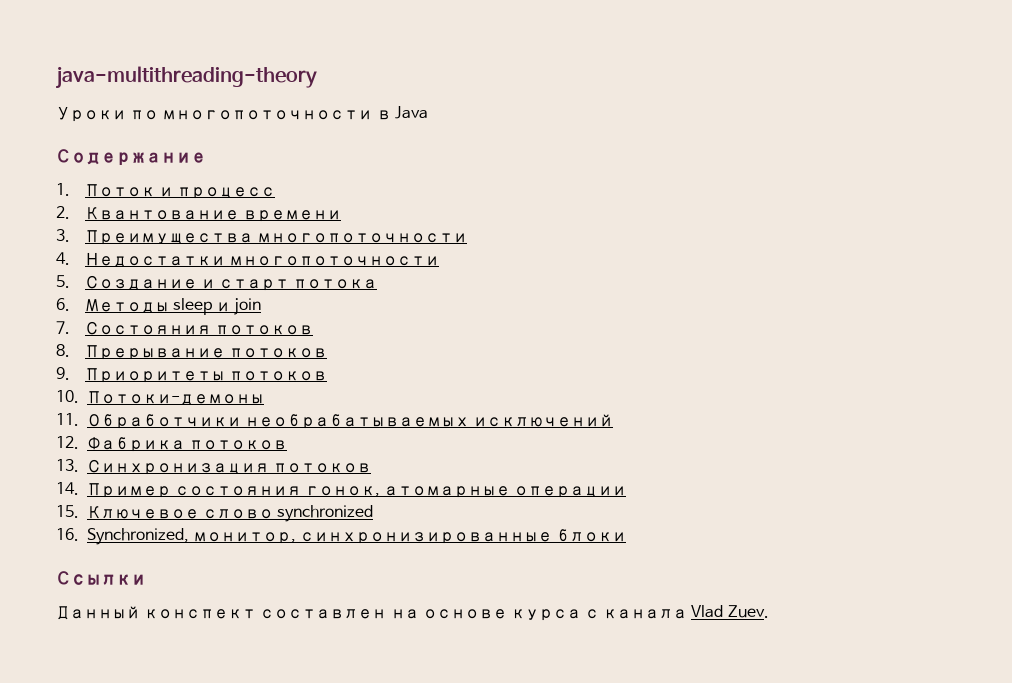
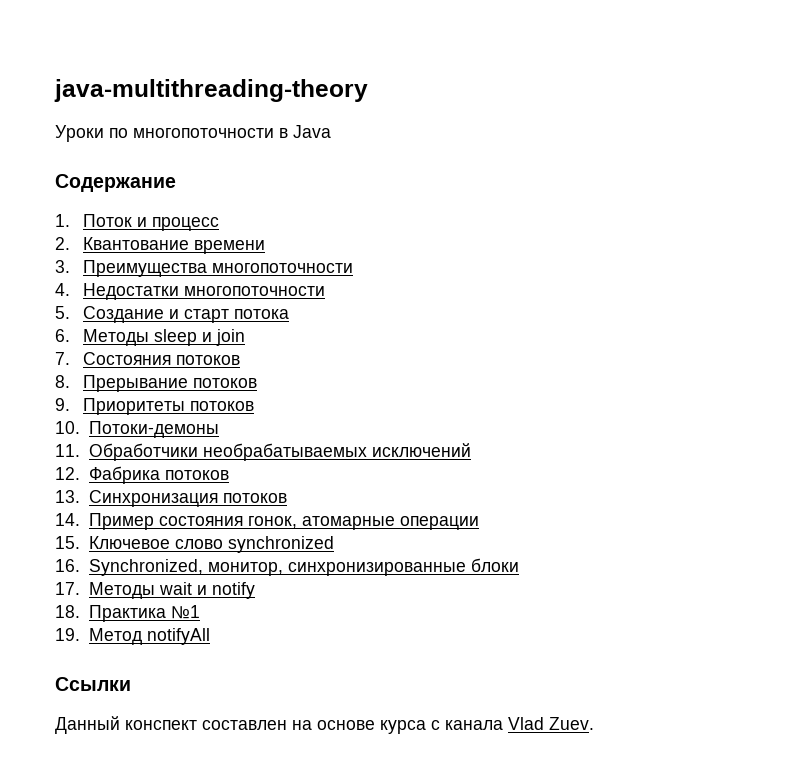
+ 17. Методы wait и notify
+ 18. Практика №1
+ 19. Метод notifyAll

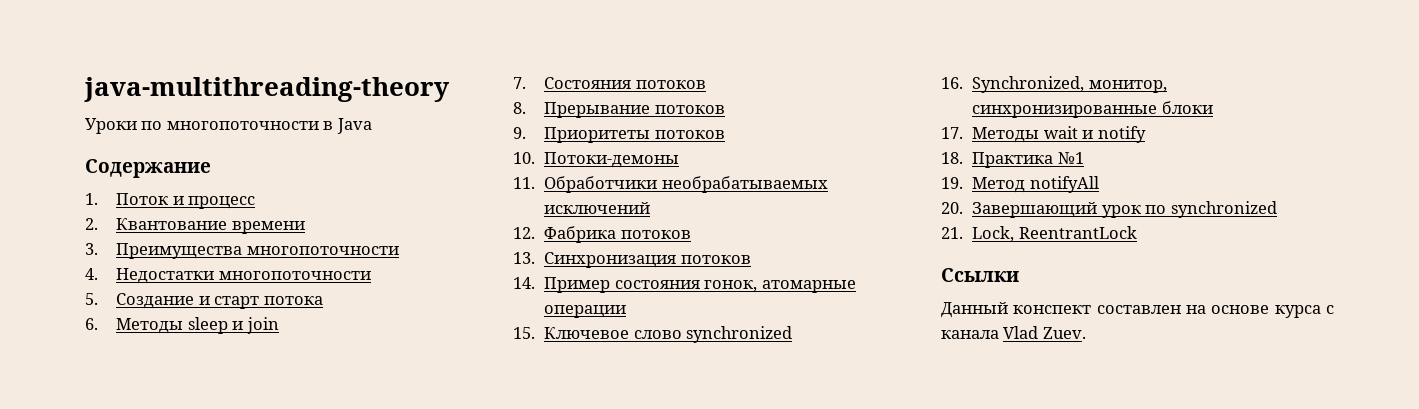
+ 20. Завершающий урок по synchronized
+ 21. Lock, ReentrantLock

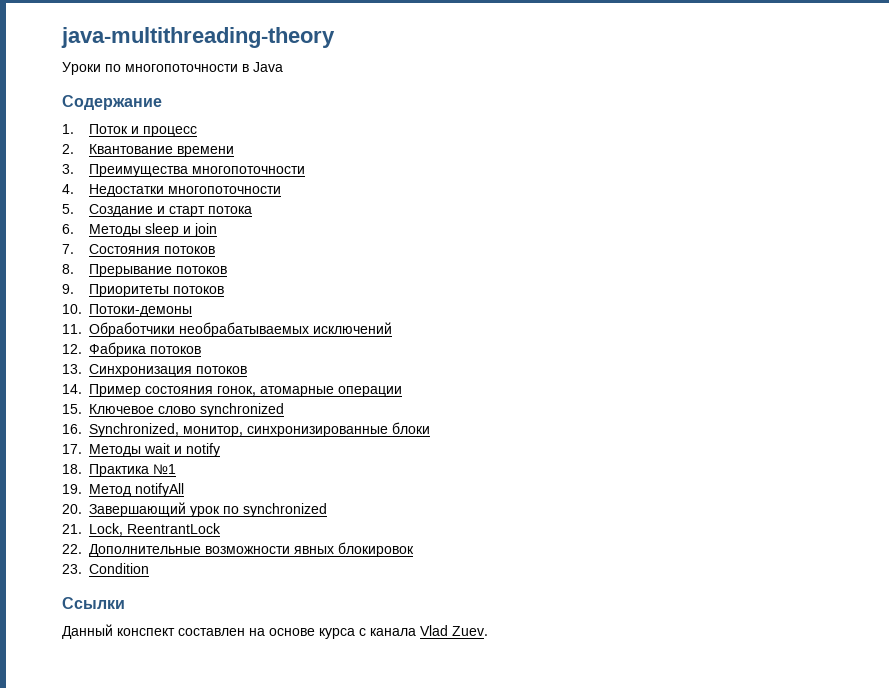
+ 22. Дополнительные возможности явных блокировок
+ 23. Condition

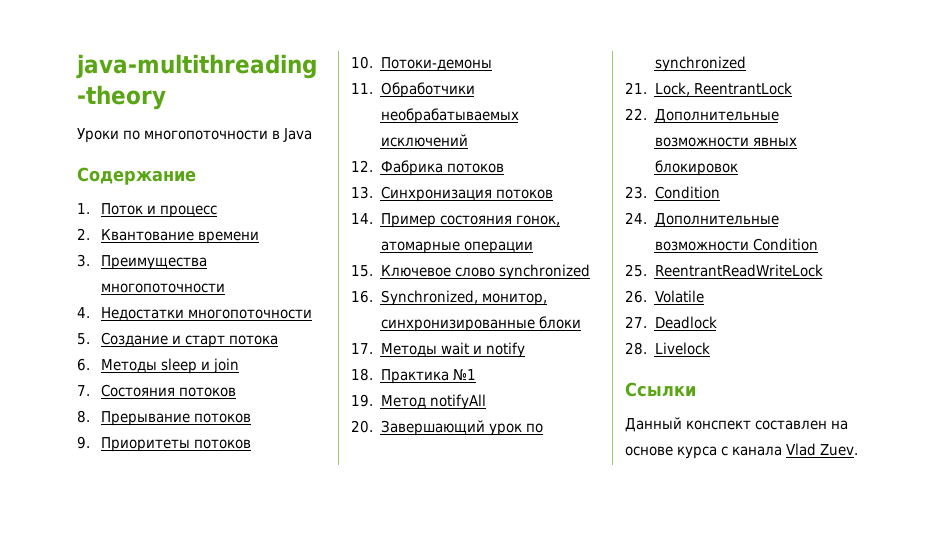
+ 24. Дополнительные возможности Condition
+ 25. ReentrantReadWriteLock
+ 26. Volatile
+ 27. Deadlock
+ 28. Livelock

